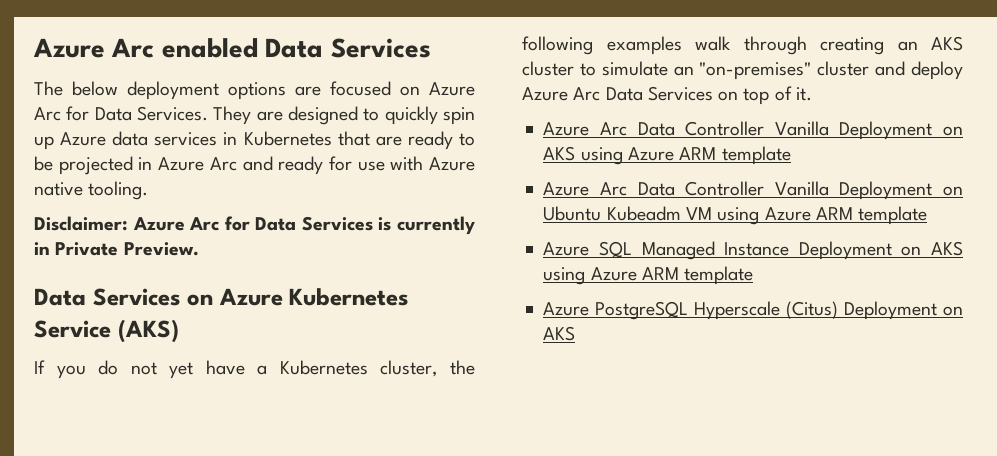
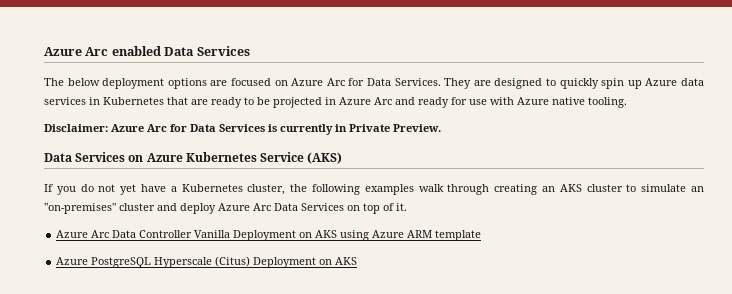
- Azure Arc Data Controller Vanilla Deployment on Ubuntu Kubeadm VM using Azure ARM template
- Azure SQL Managed Instance Deployment on AKS using Azure ARM template

